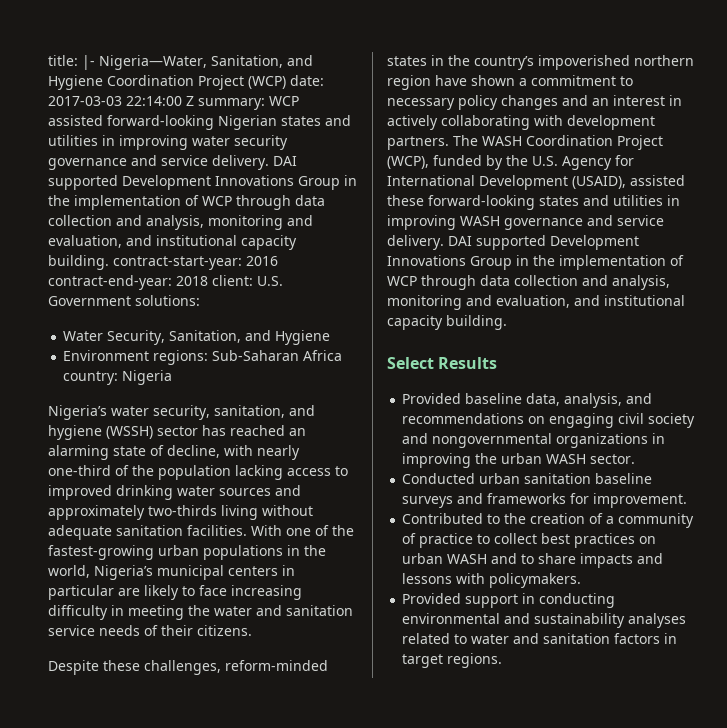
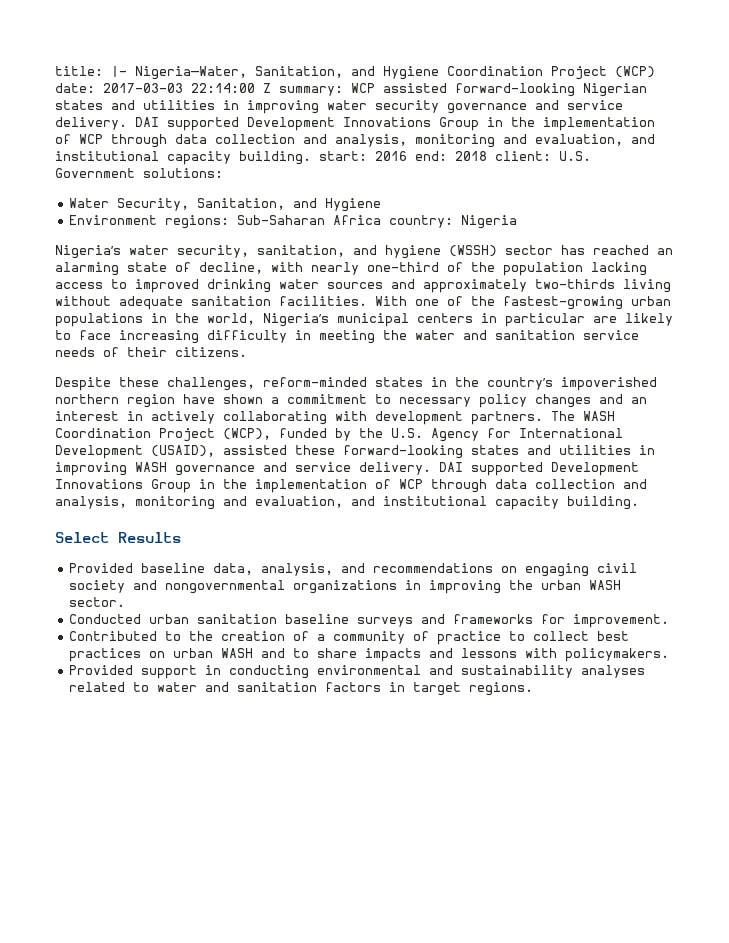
- DAI supported Development Innovations Group in the implementation of WCP through data collection and analysis, monitoring and evaluation, and institutional capacity building. contract-start-year: 2016 contract-end-year: 2018 client: U.S. Government solutions:
+ DAI supported Development Innovations Group in the implementation of WCP through data collection and analysis, monitoring and evaluation, and institutional capacity building. start: 2016 end: 2018 client: U.S. Government solutions:

